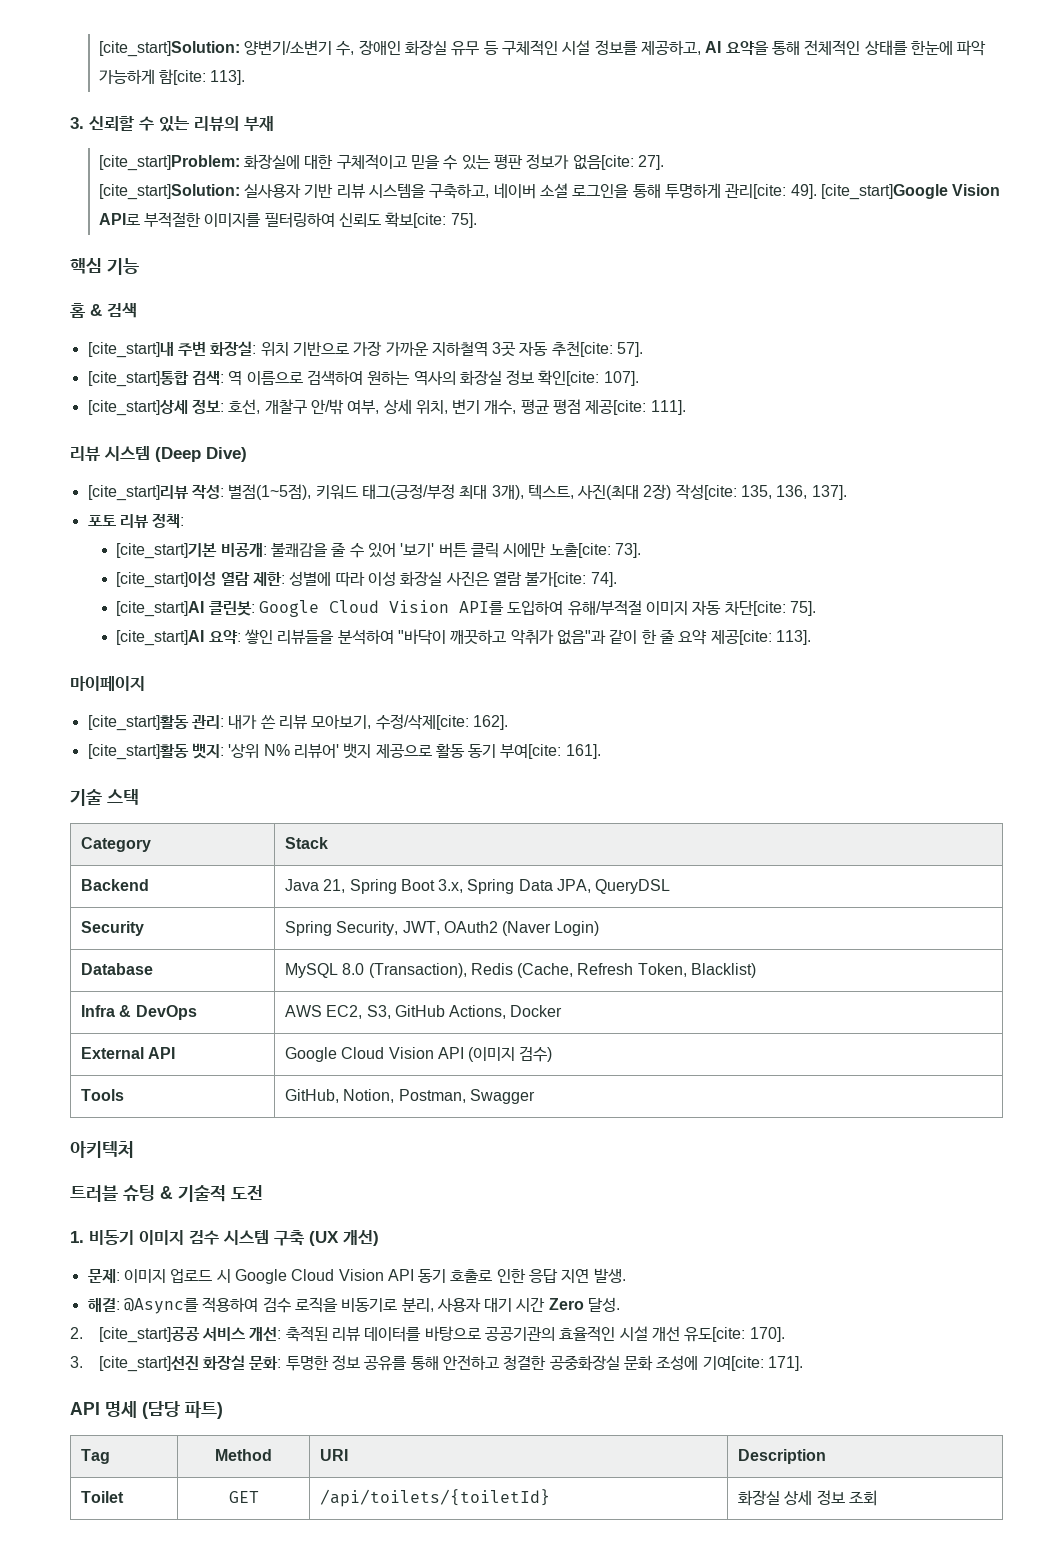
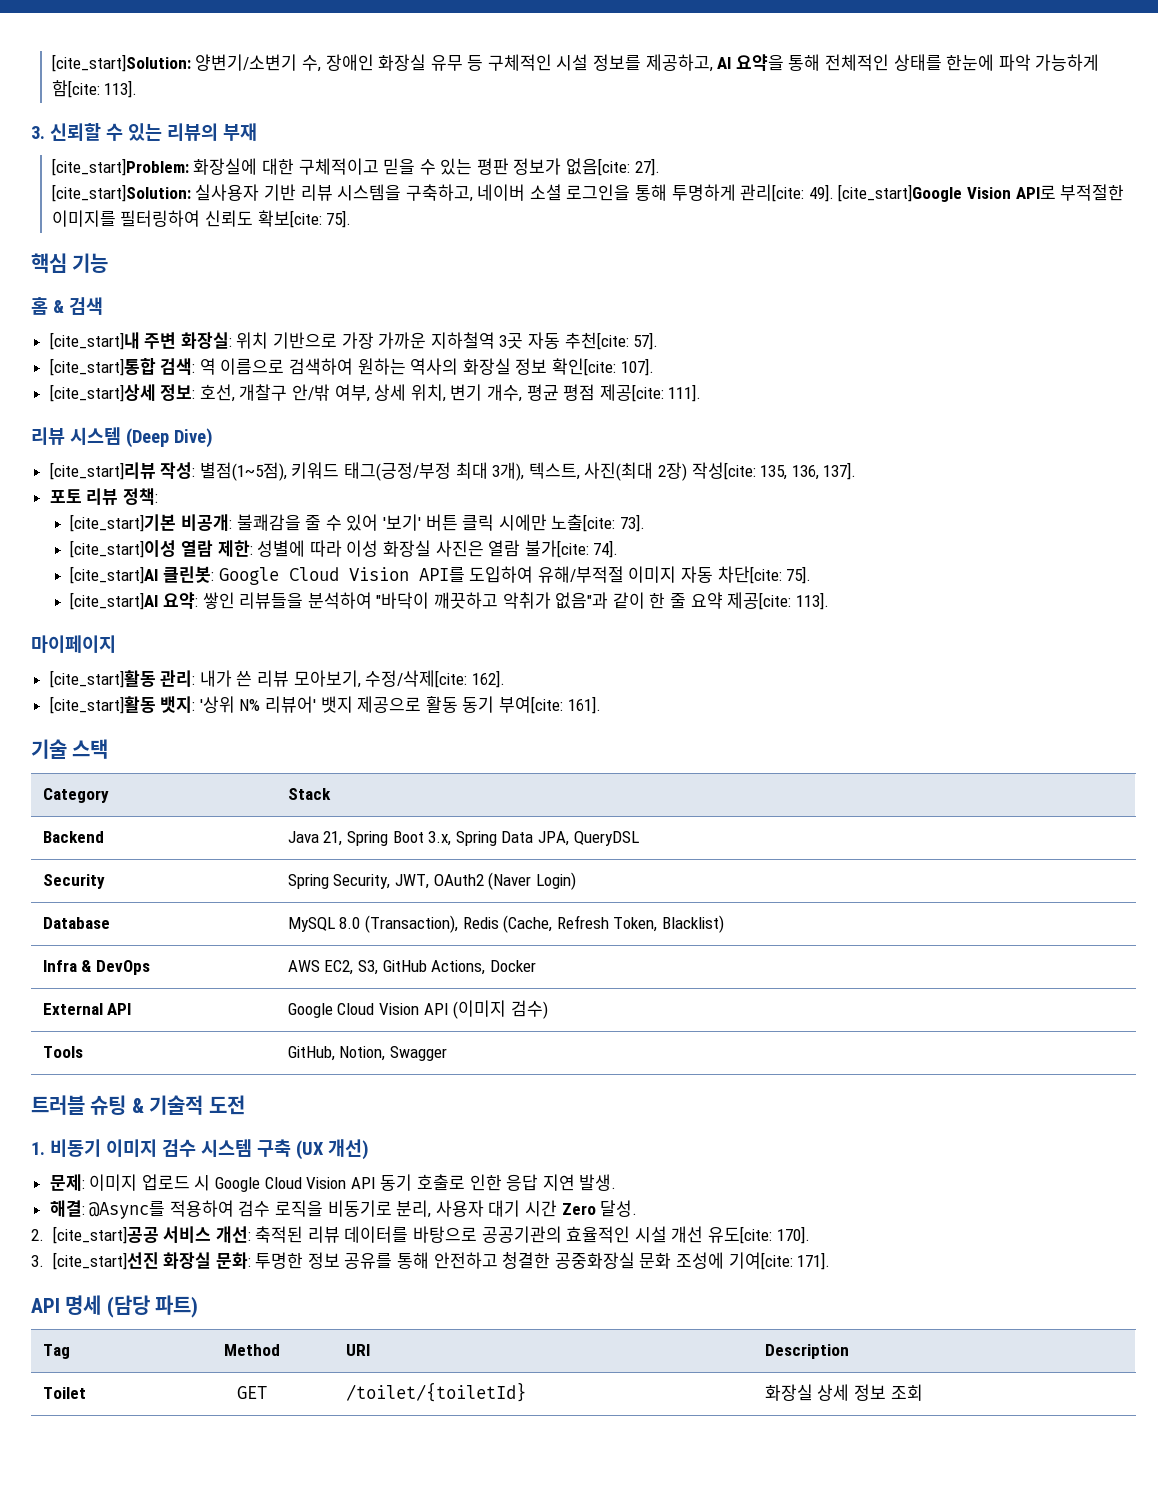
- Tools | GitHub, Notion, Postman, Swagger
+ Tools | GitHub, Notion, Swagger
- 아키텍처
- Toilet | GET | /api/toilets/{toiletId} | 화장실 상세 정보 조회
+ Toilet | GET | /toilet/{toiletId} | 화장실 상세 정보 조회

